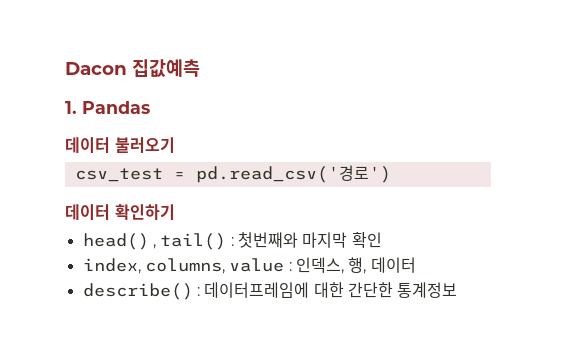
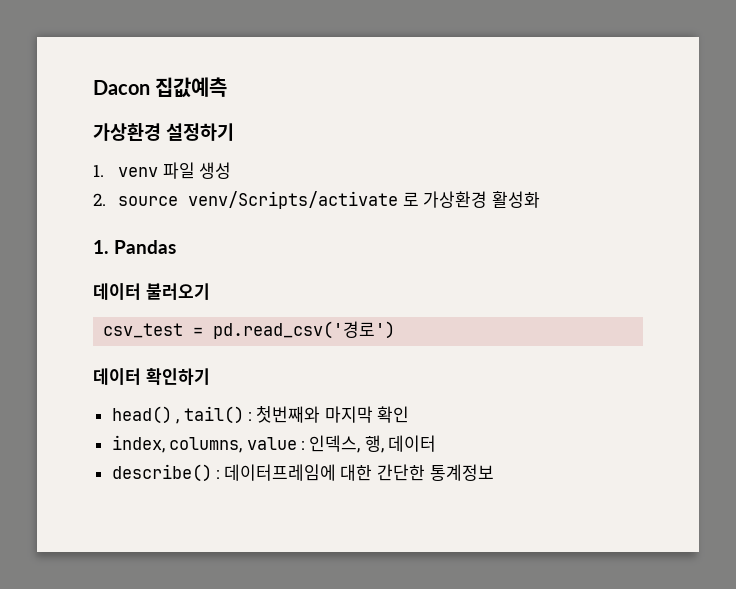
+ 가상환경 설정하기
+ 1. venv 파일 생성
+ 2. source venv/Scripts/activate 로 가상환경 활성화

